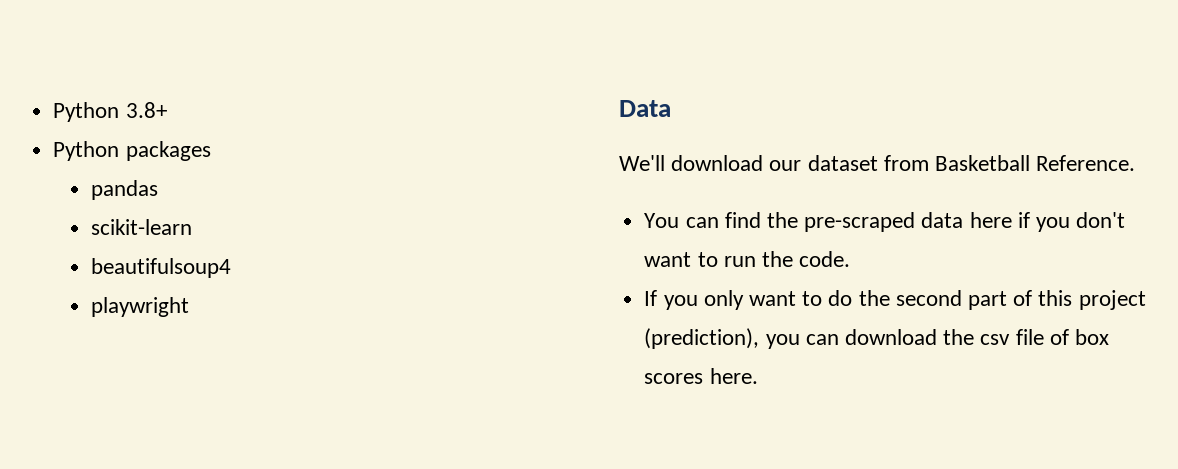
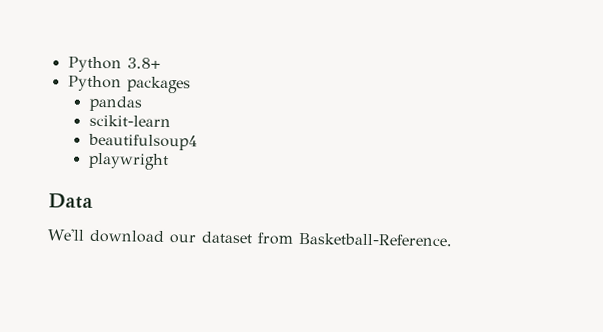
- We'll download our dataset from Basketball Reference.
- You can find the pre-scraped data here if you don't want to run the code.
- If you only want to do the second part of this project (prediction), you can download the csv file of box scores here.
+ We'll download our dataset from Basketball-Reference.

